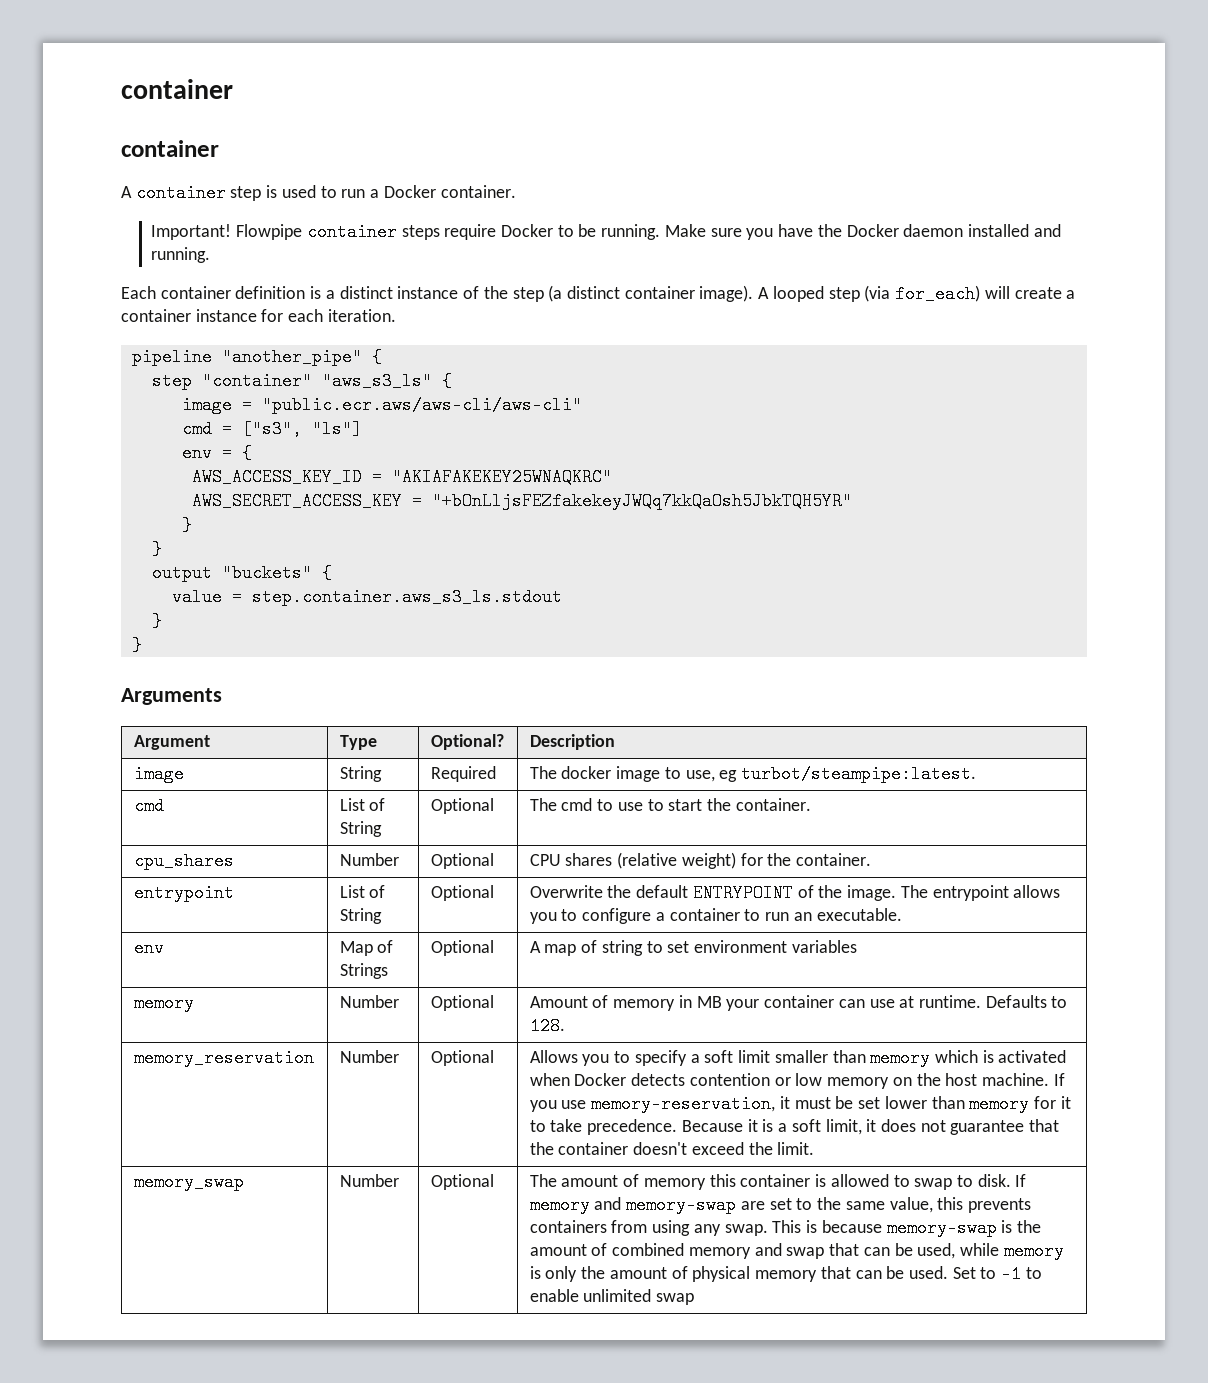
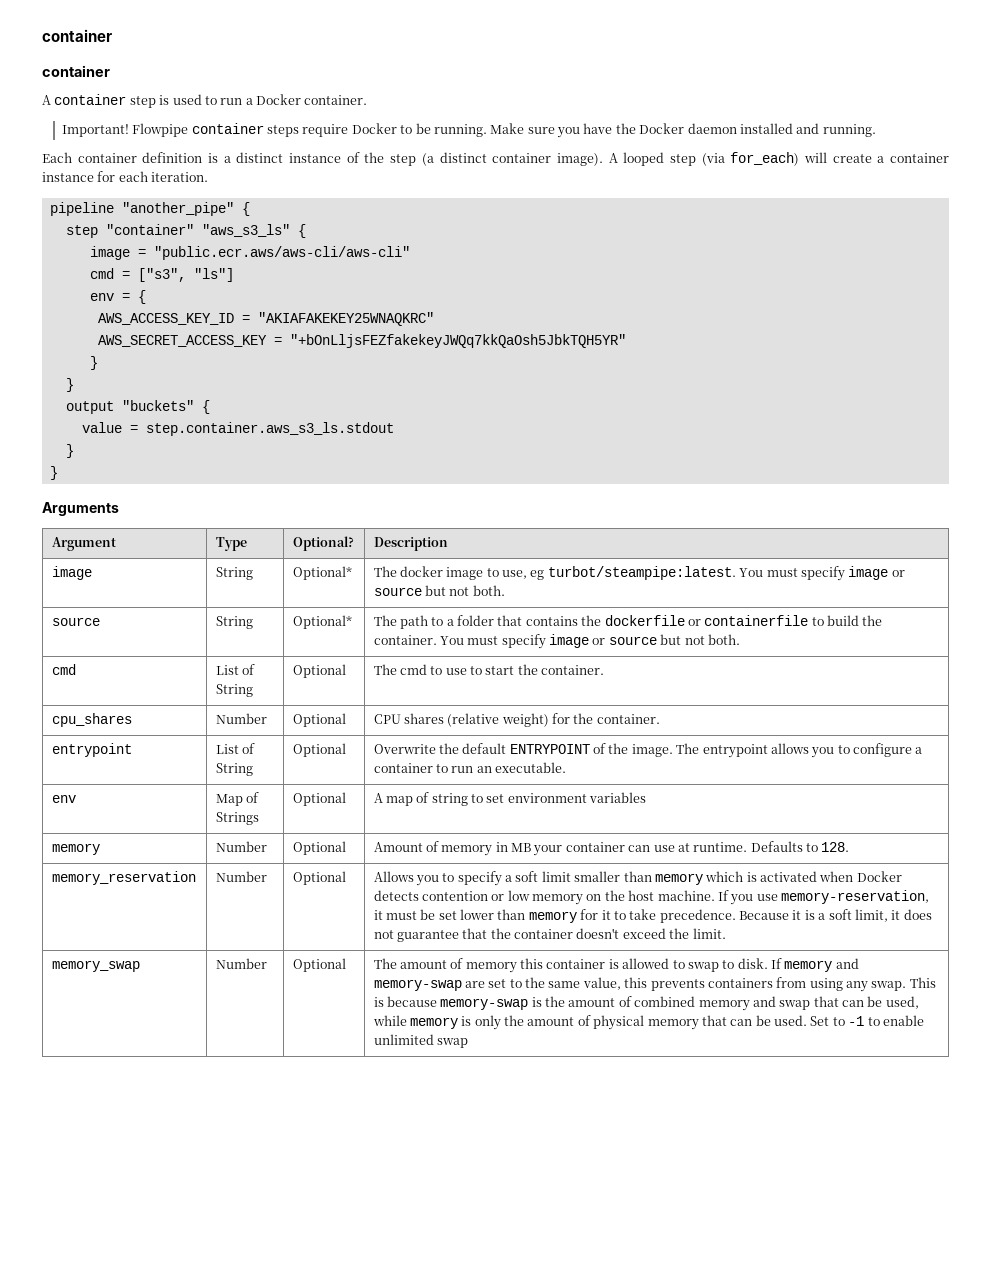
- image | String | Required | The docker image to use, eg turbot/steampipe:latest.
+ image | String | Optional* | The docker image to use, eg turbot/steampipe:latest. You must specify image or source but not both.
+ source | String | Optional* | The path to a folder that contains the dockerfile or containerfile to build the container. You must specify image or source but not both.

